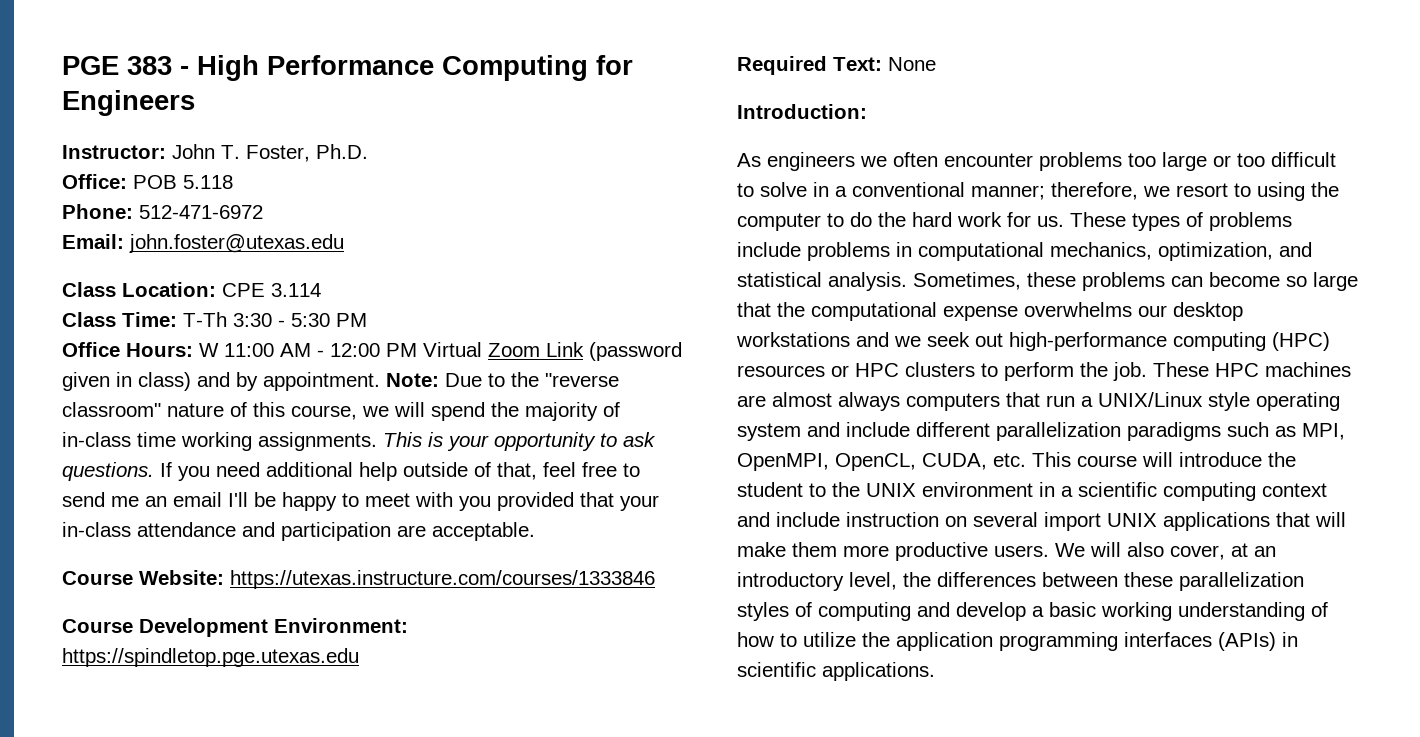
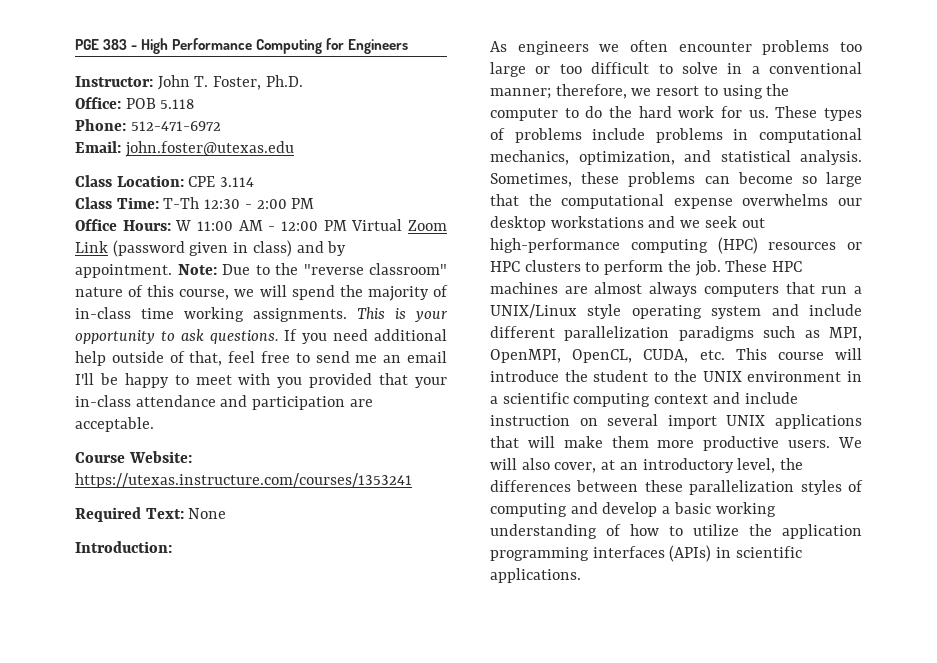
- Class Time: T-Th 3:30 - 5:30 PM
+ Class Time: T-Th 12:30 - 2:00 PM
- Course Website: https://utexas.instructure.com/courses/1333846
- Course Development Environment: https://spindletop.pge.utexas.edu
+ Course Website: https://utexas.instructure.com/courses/1353241

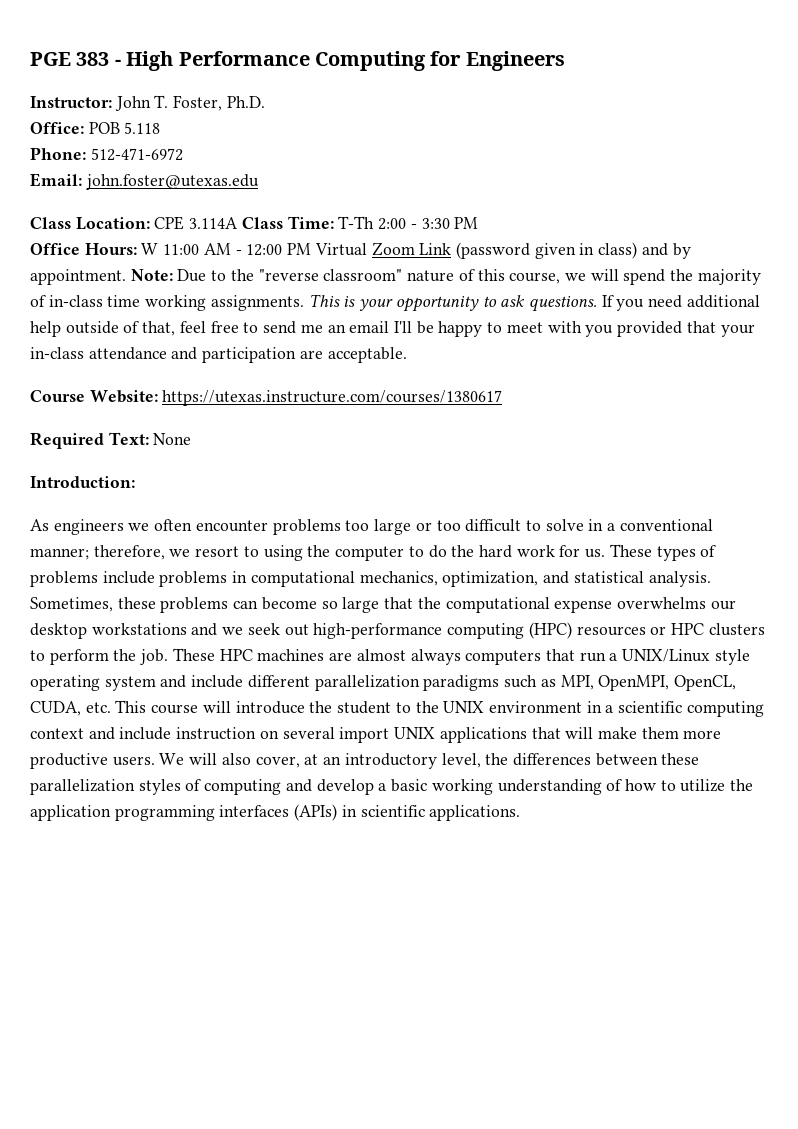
- Class Location: CPE 3.114
- Class Time: T-Th 12:30 - 2:00 PM
+ Class Location: CPE 3.114A Class Time: T-Th 2:00 - 3:30 PM
- Course Website: https://utexas.instructure.com/courses/1353241
+ Course Website: https://utexas.instructure.com/courses/1380617

